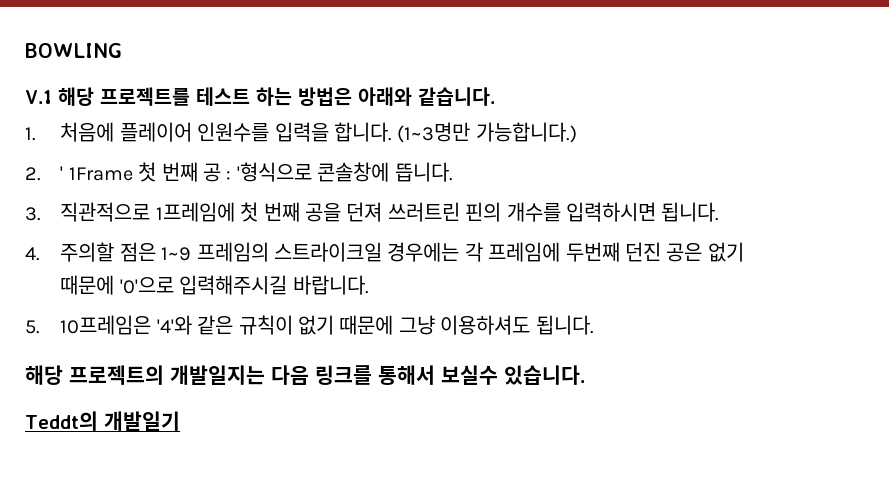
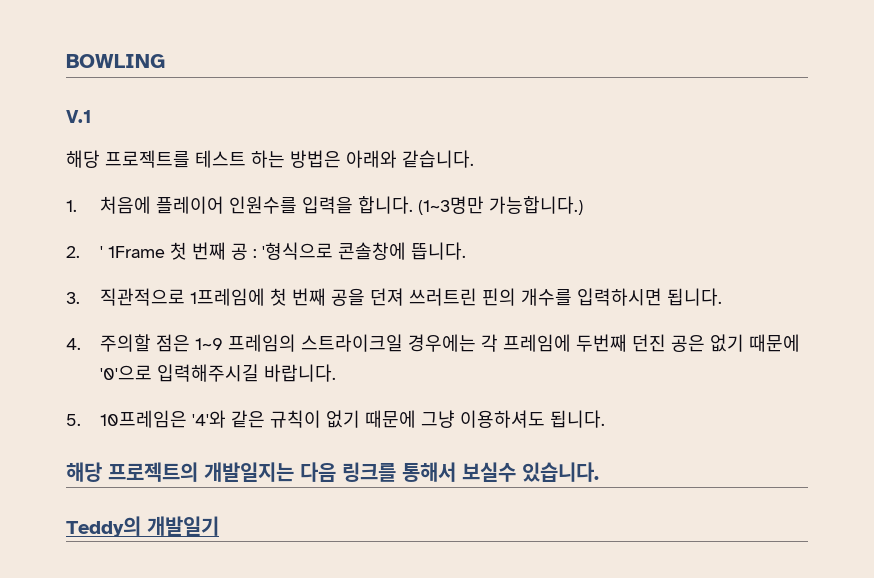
- V.1 해당 프로젝트를 테스트 하는 방법은 아래와 같습니다.
+ V.1
+ 해당 프로젝트를 테스트 하는 방법은 아래와 같습니다.
- Teddt의 개발일기
+ Teddy의 개발일기

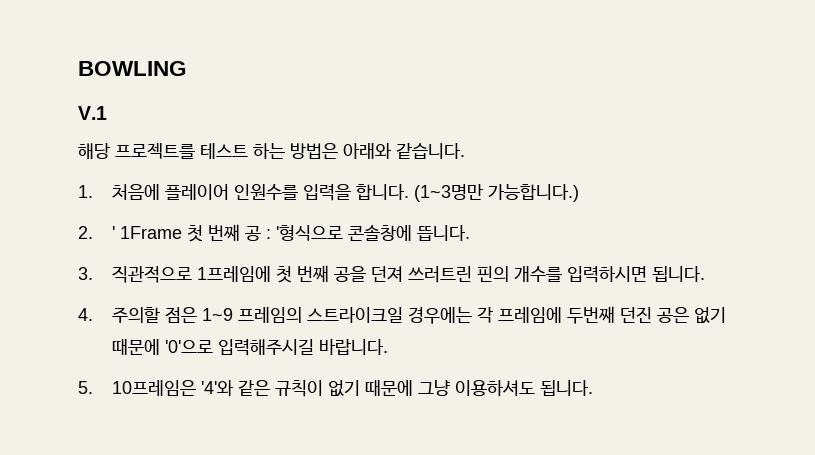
- 해당 프로젝트의 개발일지는 다음 링크를 통해서 보실수 있습니다.
- Teddy의 개발일기

